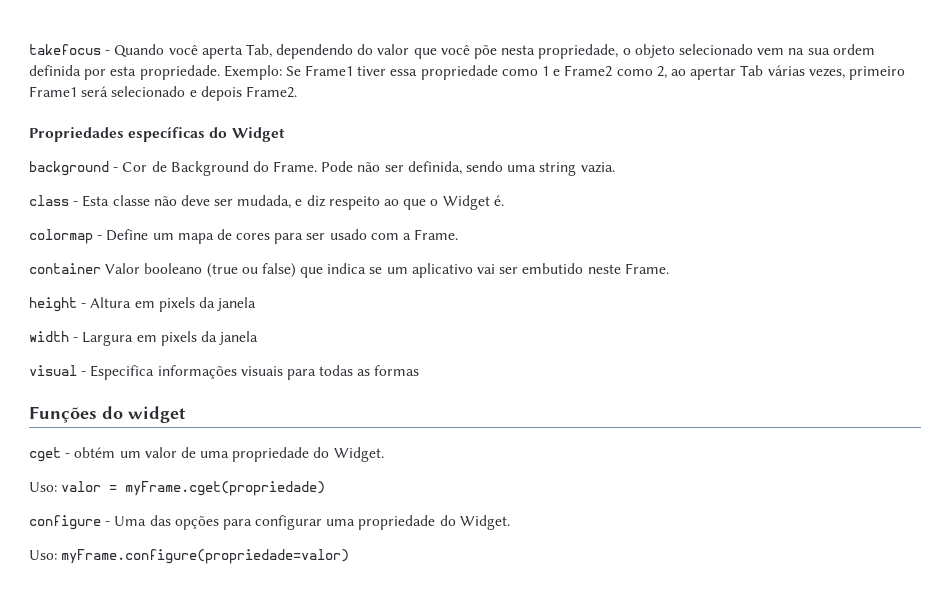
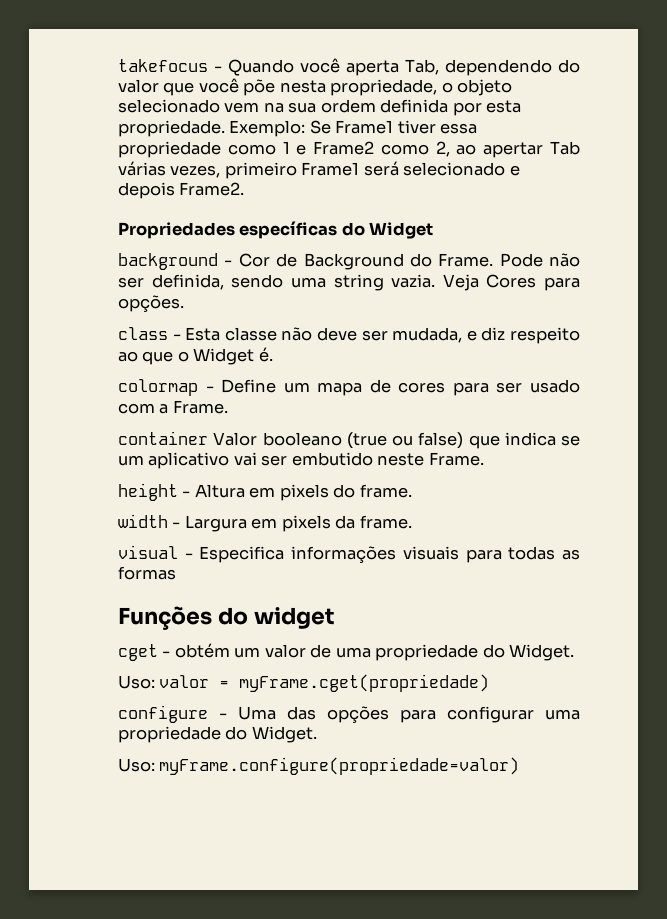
+ Veja Cores para opções.
- height - Altura em pixels da janela
+ height - Altura em pixels do frame.
- width - Largura em pixels da janela
+ width - Largura em pixels da frame.

